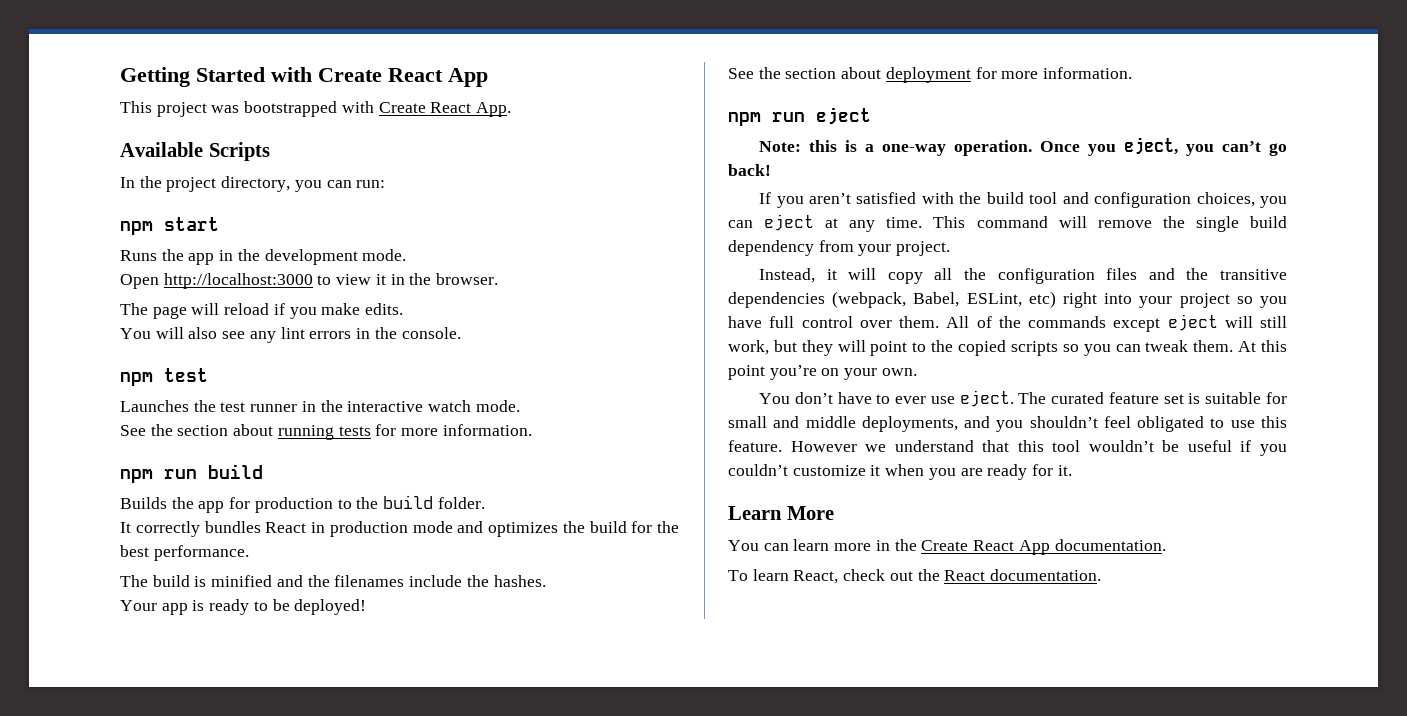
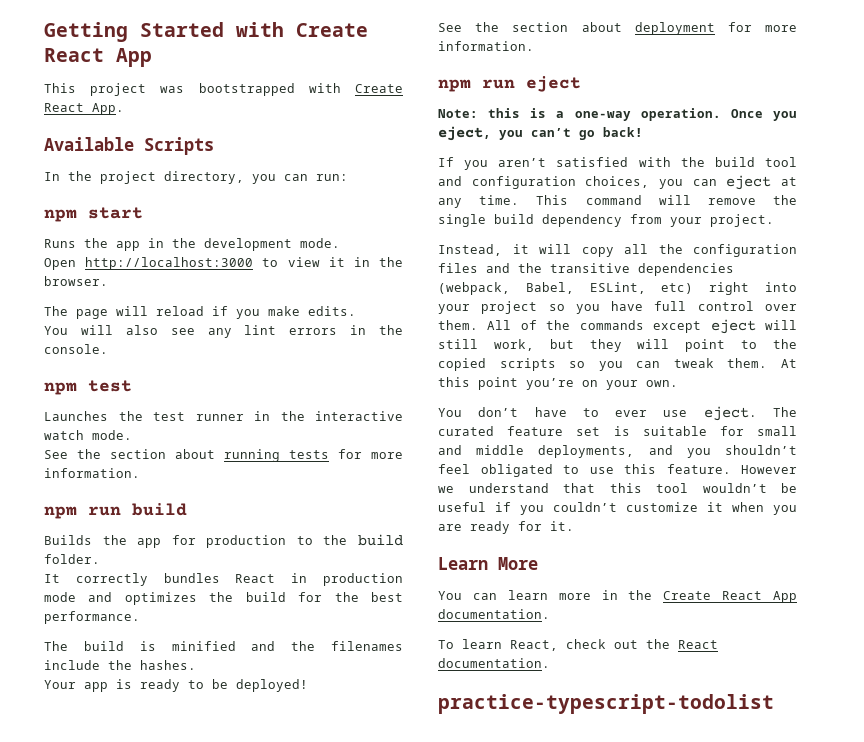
+ practice-typescript-todolist

